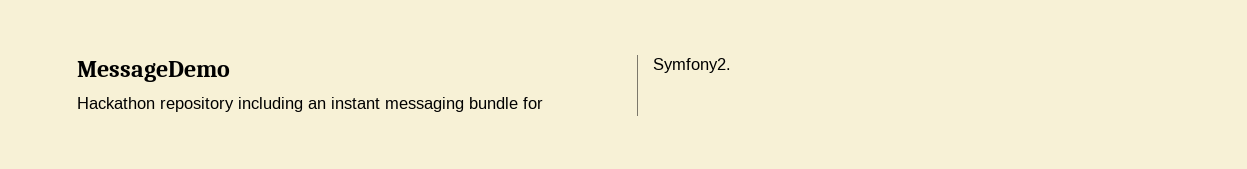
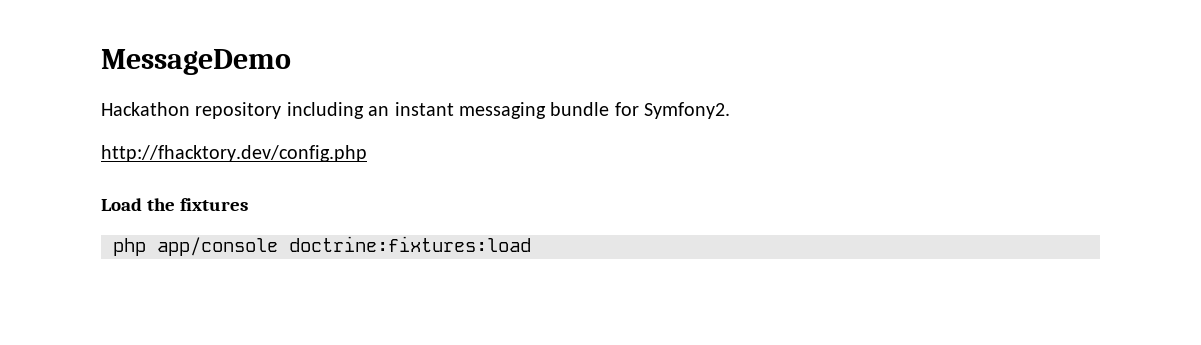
+ http://fhacktory.dev/config.php
+ Load the fixtures
+ php app/console doctrine:fixtures:load

